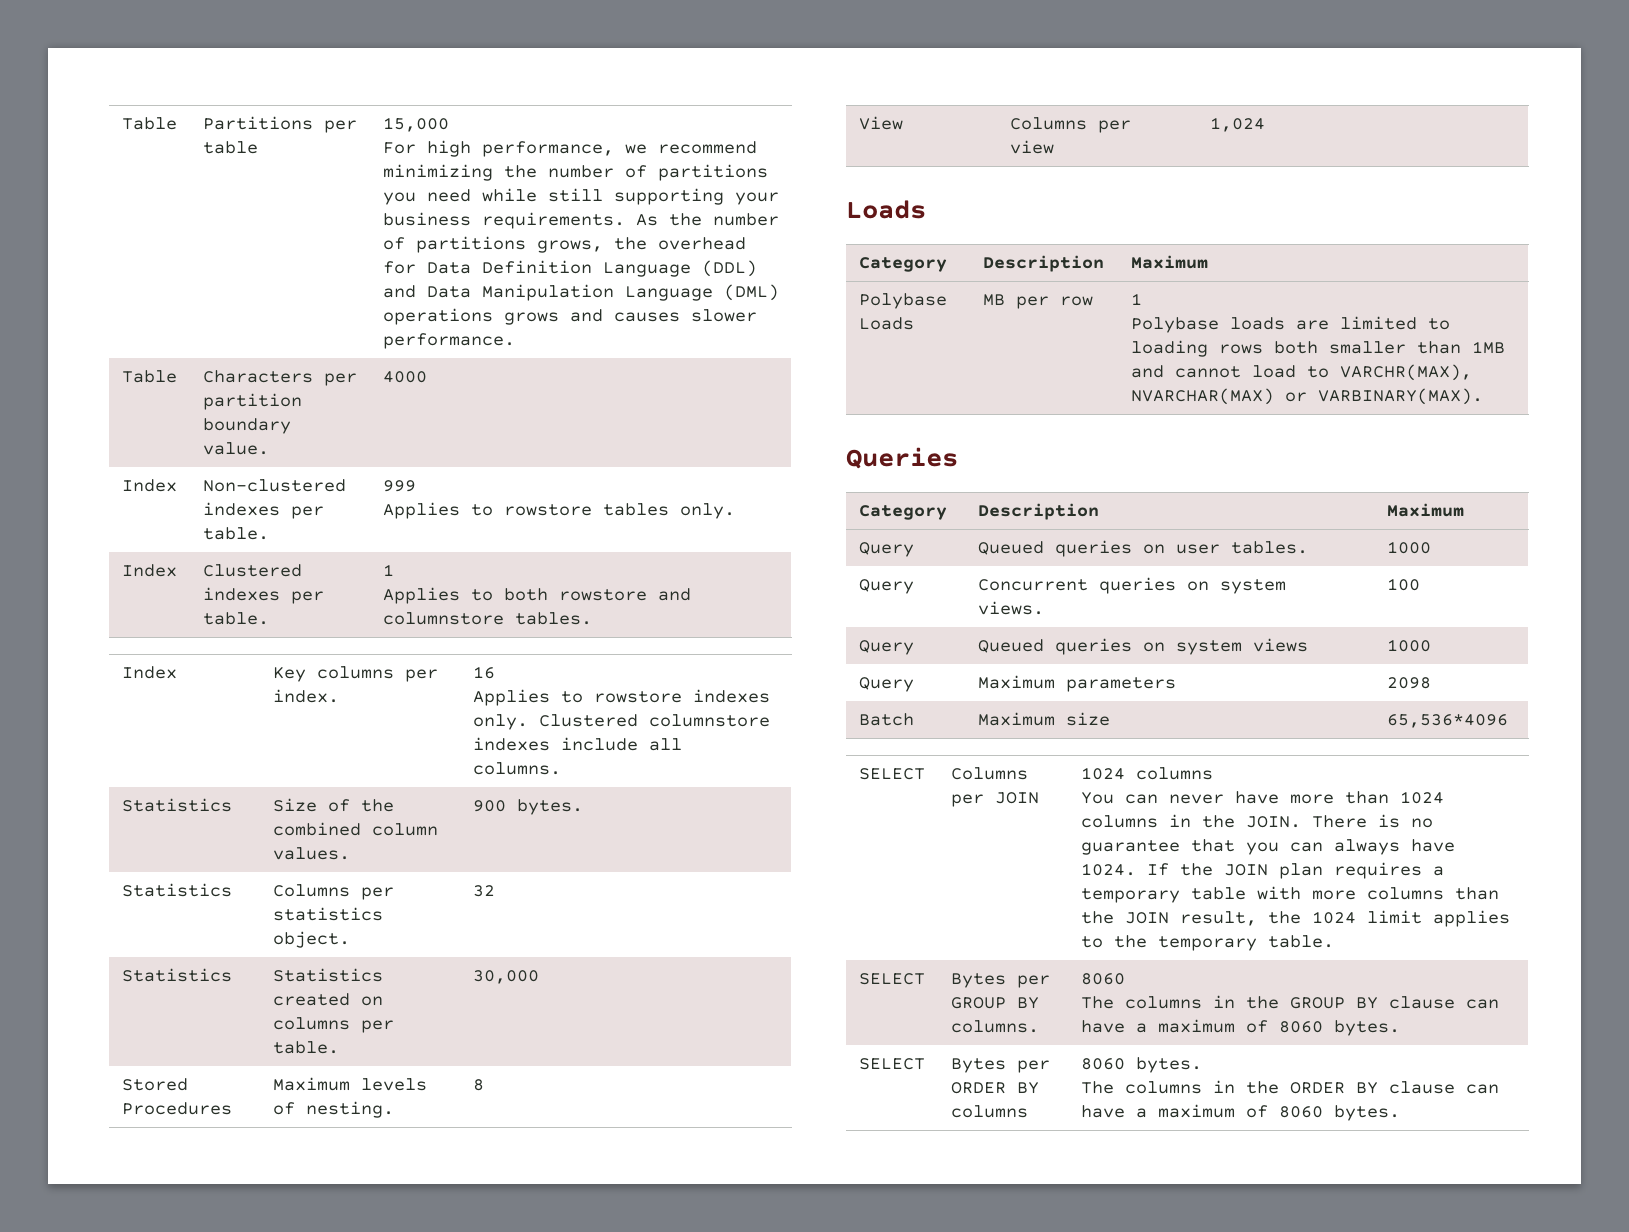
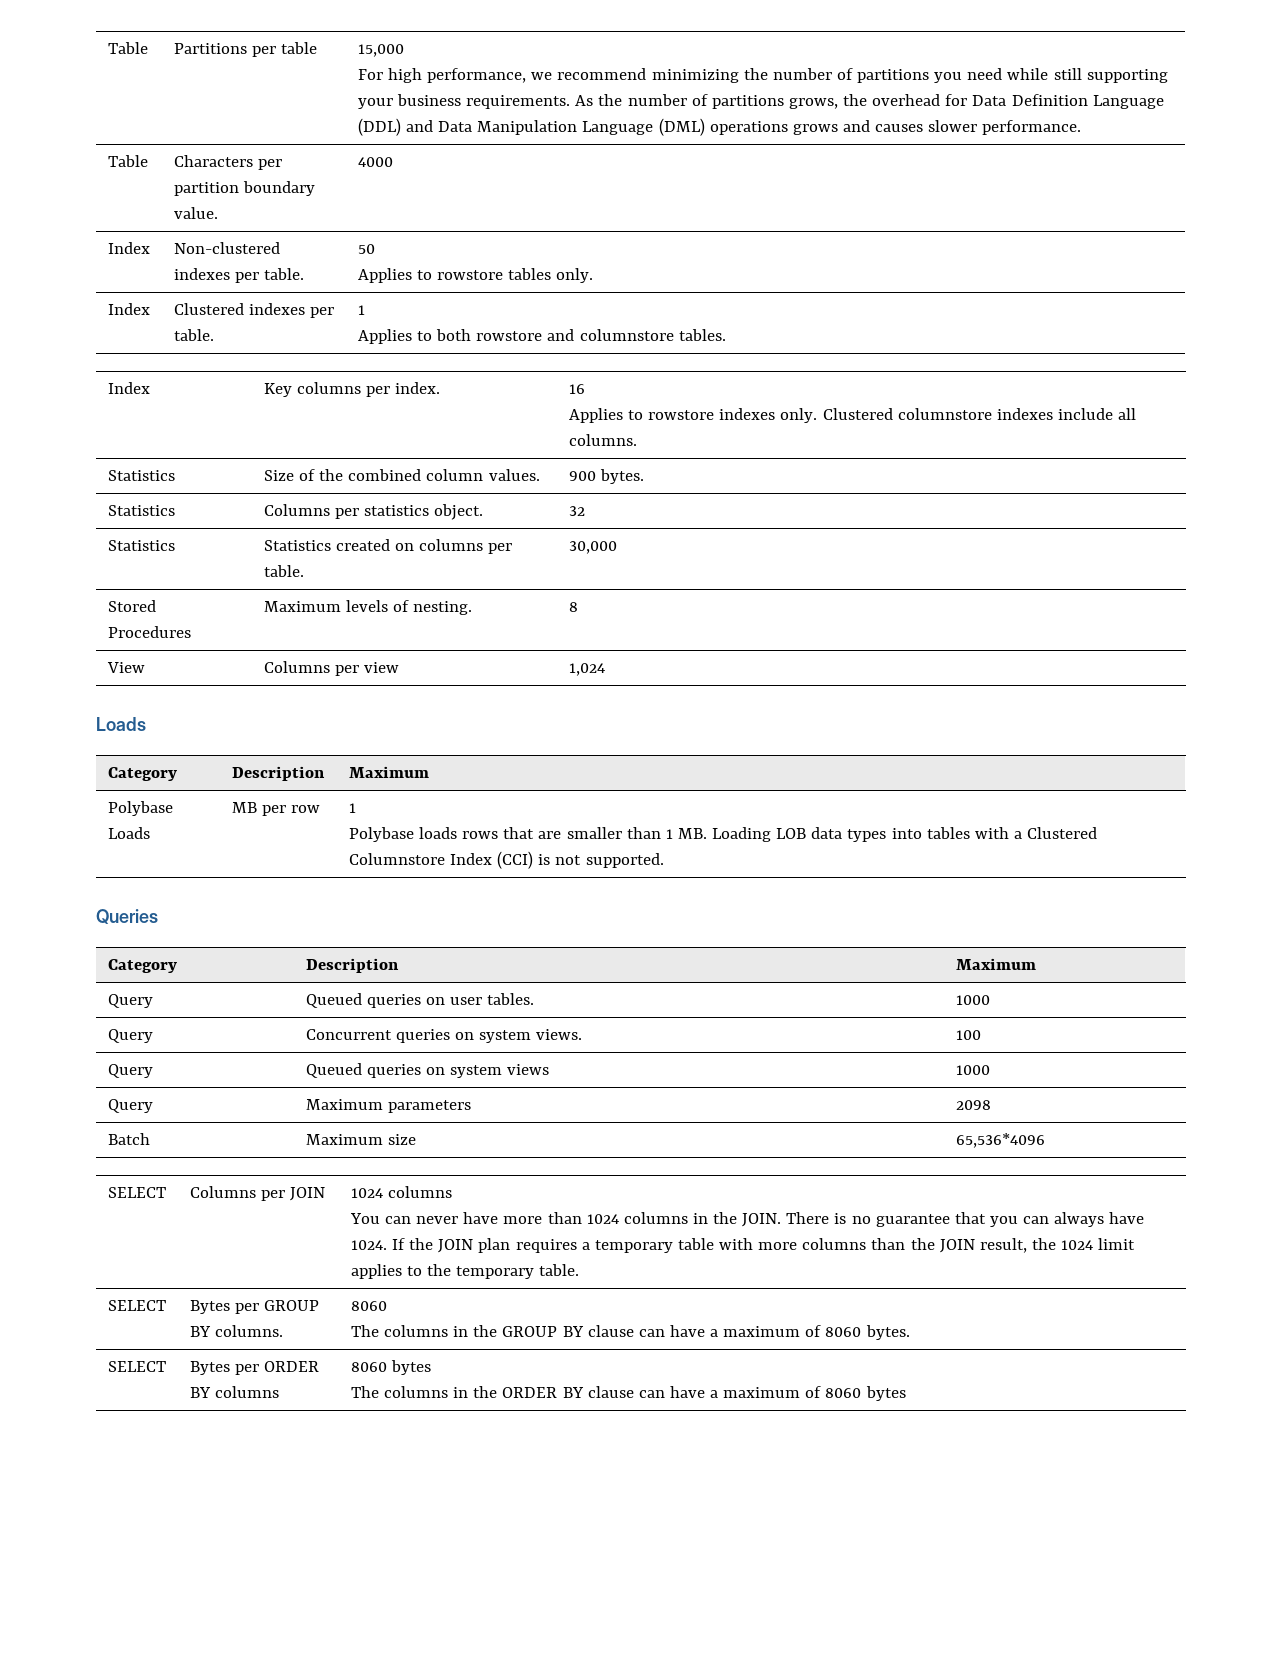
- Index | Non-clustered indexes per table. | 999
+ Index | Non-clustered indexes per table. | 50
  Polybase Loads | MB per row | 1
- Polybase loads are limited to loading rows both smaller than 1MB and cannot load to VARCHR(MAX), NVARCHAR(MAX) or VARBINARY(MAX).
+ Polybase loads rows that are smaller than 1 MB. Loading LOB data types into tables with a Clustered Columnstore Index (CCI) is not supported.
- SELECT | Bytes per ORDER BY columns | 8060 bytes.
- The columns in the ORDER BY clause can have a maximum of 8060 bytes.
+ SELECT | Bytes per ORDER BY columns | 8060 bytes
+ The columns in the ORDER BY clause can have a maximum of 8060 bytes

